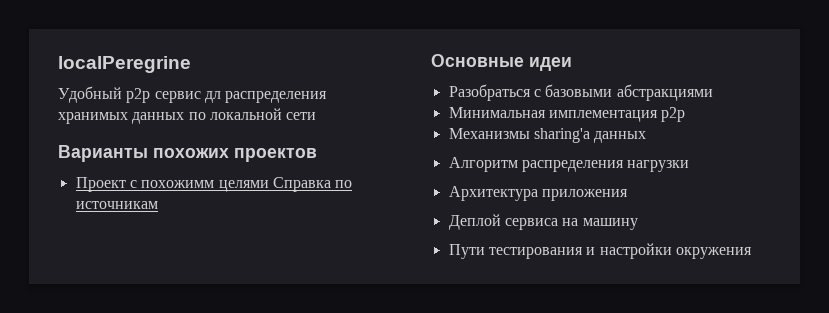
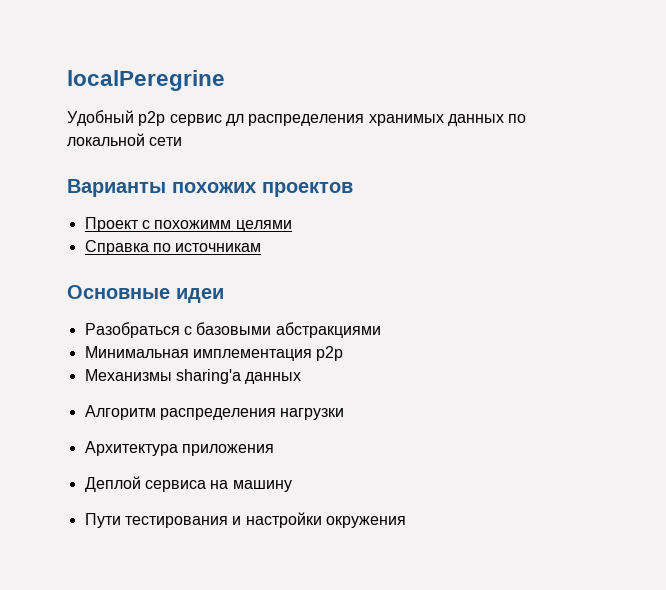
- Проект с похожимм целями Справка по источникам
+ Проект с похожимм целями
+ Справка по источникам

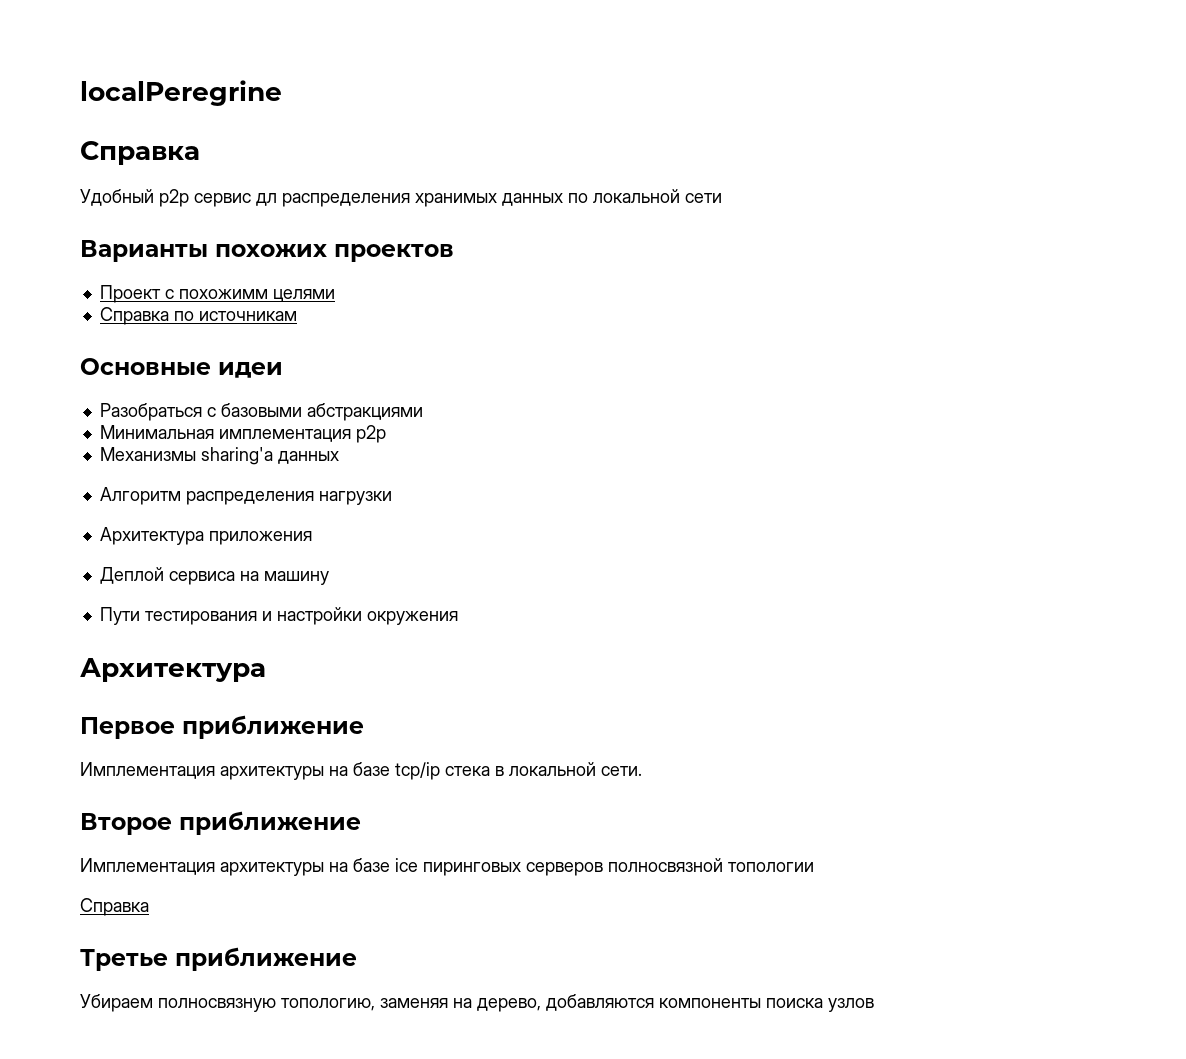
  localPeregrine
+ Справка
  Пути тестирования и настройки окружения
+ Архитектура
+ Первое приближение
+ Имплементация архитектуры на базе tcp/ip стека в локальной сети.
+ Второе приближение
+ Имплементация архитектуры на базе ice пиринговых серверов полносвязной топологии
+ Справка
+ Третье приближение
+ Убираем полносвязную топологию, заменяя на дерево, добавляются компоненты поиска узлов

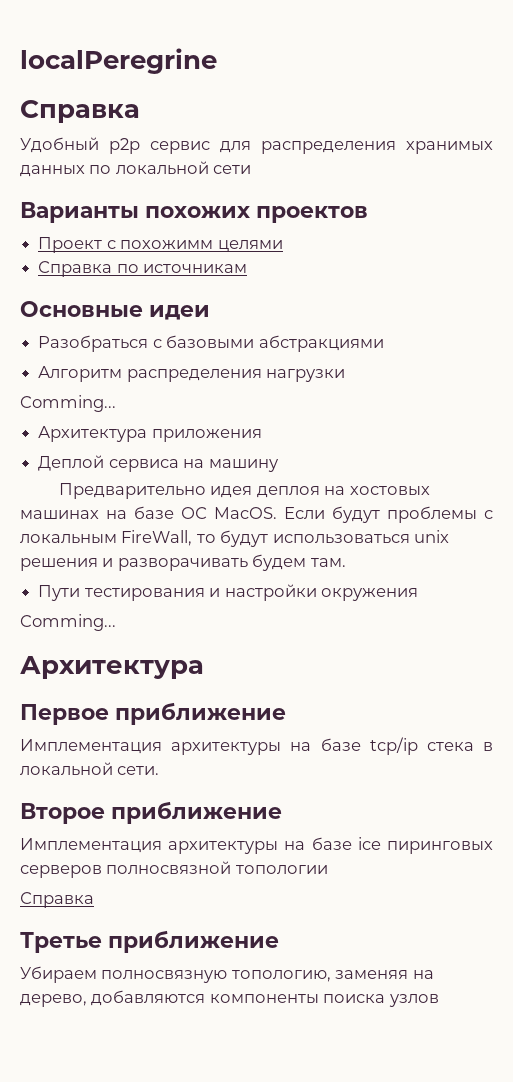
- Удобный p2p сервис дл распределения хранимых данных по локальной сети
+ Удобный p2p сервис для распределения хранимых данных по локальной сети
- Минимальная имплементация p2p
- Механизмы sharing'a данных
  Алгоритм распределения нагрузки
+ Comming...
+ Предварительно идея деплоя на хостовых машинах на базе ОС MacOS. Если будут проблемы с локальным FireWall, то будут использоваться unix решения и разворачивать будем там.
  Пути тестирования и настройки окружения
+ Comming...

